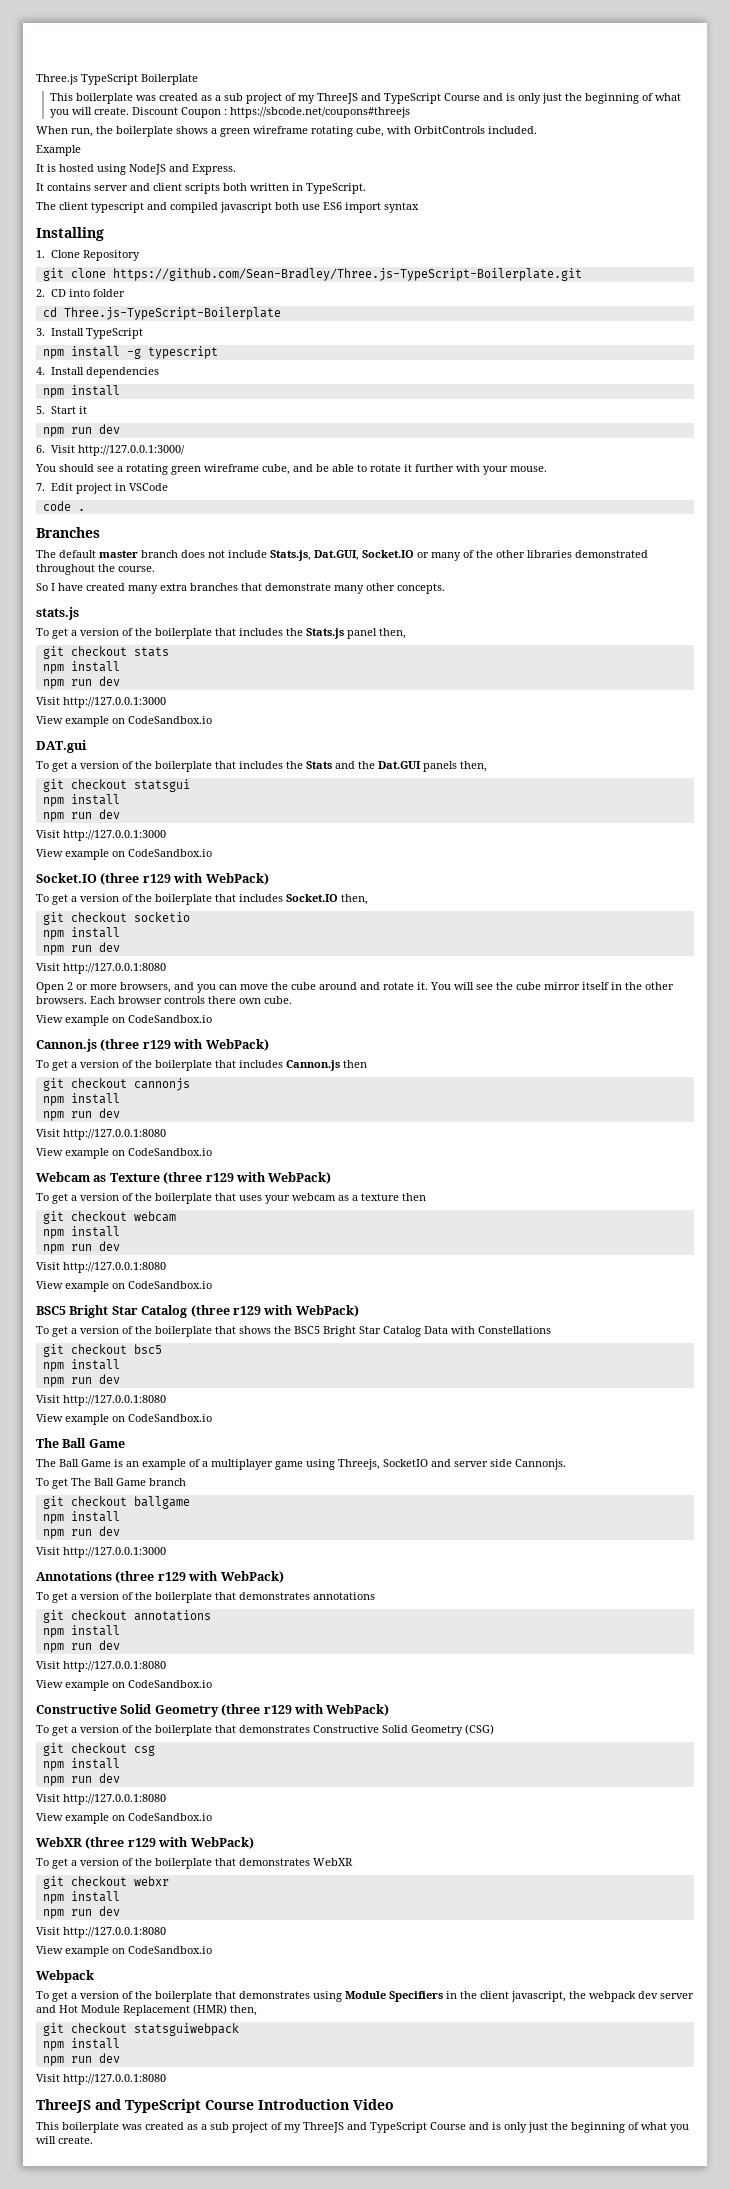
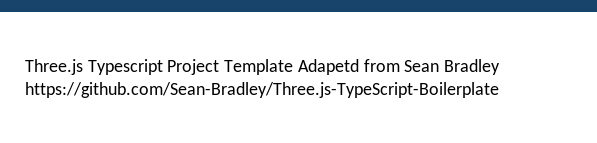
- Three.js TypeScript Boilerplate
- This boilerplate was created as a sub project of my ThreeJS and TypeScript Course and is only just the beginning of what you will create. Discount Coupon : https://sbcode.net/coupons#threejs
- When run, the boilerplate shows a green wireframe rotating cube, with OrbitControls included.
- Example
- It is hosted using NodeJS and Express.
- It contains server and client scripts both written in TypeScript.
- The client typescript and compiled javascript both use ES6 import syntax
- Installing
- 1. Clone Repository
- git clone https://github.com/Sean-Bradley/Three.js-TypeScript-Boilerplate.git
- 2. CD into folder
- cd Three.js-TypeScript-Boilerplate
- 3. Install TypeScript
- npm install -g typescript
- 4. Install dependencies
- npm install
- 5. Start it
- npm run dev
- 6. Visit http://127.0.0.1:3000/
- You should see a rotating green wireframe cube, and be able to rotate it further with your mouse.
- 7. Edit project in VSCode
- code .
- Branches
- The default master branch does not include Stats.js, Dat.GUI, Socket.IO or many of the other libraries demonstrated throughout the course.
- So I have created many extra branches that demonstrate many other concepts.
- stats.js
- To get a version of the boilerplate that includes the Stats.js panel then,
- git checkout stats
- npm install
- npm run dev
- Visit http://127.0.0.1:3000
- View example on CodeSandbox.io
- DAT.gui
- To get a version of the boilerplate that includes the Stats and the Dat.GUI panels then,
- git checkout statsgui
- npm install
- npm run dev
- Visit http://127.0.0.1:3000
- View example on CodeSandbox.io
- Socket.IO (three r129 with WebPack)
- To get a version of the boilerplate that includes Socket.IO then,
- git checkout socketio
- npm install
- npm run dev
- Visit http://127.0.0.1:8080
- Open 2 or more browsers, and you can move the cube around and rotate it. You will see the cube mirror itself in the other browsers. Each browser controls there own cube.
- View example on CodeSandbox.io
- Cannon.js (three r129 with WebPack)
- To get a version of the boilerplate that includes Cannon.js then
- git checkout cannonjs
- npm install
- npm run dev
- Visit http://127.0.0.1:8080
- View example on CodeSandbox.io
- Webcam as Texture (three r129 with WebPack)
- To get a version of the boilerplate that uses your webcam as a texture then
- git checkout webcam
- npm install
- npm run dev
- Visit http://127.0.0.1:8080
- View example on CodeSandbox.io
- BSC5 Bright Star Catalog (three r129 with WebPack)
- To get a version of the boilerplate that shows the BSC5 Bright Star Catalog Data with Constellations
- git checkout bsc5
- npm install
- npm run dev
- Visit http://127.0.0.1:8080
- View example on CodeSandbox.io
- The Ball Game
- The Ball Game is an example of a multiplayer game using Threejs, SocketIO and server side Cannonjs.
- To get The Ball Game branch
- git checkout ballgame
- npm install
- npm run dev
- Visit http://127.0.0.1:3000
- Annotations (three r129 with WebPack)
- To get a version of the boilerplate that demonstrates annotations
- git checkout annotations
- npm install
- npm run dev
- Visit http://127.0.0.1:8080
- View example on CodeSandbox.io
- Constructive Solid Geometry (three r129 with WebPack)
- To get a version of the boilerplate that demonstrates Constructive Solid Geometry (CSG)
- git checkout csg
- npm install
- npm run dev
- Visit http://127.0.0.1:8080
- View example on CodeSandbox.io
- WebXR (three r129 with WebPack)
- To get a version of the boilerplate that demonstrates WebXR
- git checkout webxr
- npm install
- npm run dev
- Visit http://127.0.0.1:8080
- View example on CodeSandbox.io
- Webpack
- To get a version of the boilerplate that demonstrates using Module Specifiers in the client javascript, the webpack dev server and Hot Module Replacement (HMR) then,
- git checkout statsguiwebpack
- npm install
- npm run dev
- Visit http://127.0.0.1:8080
- ThreeJS and TypeScript Course Introduction Video
- This boilerplate was created as a sub project of my ThreeJS and TypeScript Course and is only just the beginning of what you will create.
+ Three.js Typescript Project Template Adapetd from Sean Bradley https://github.com/Sean-Bradley/Three.js-TypeScript-Boilerplate

